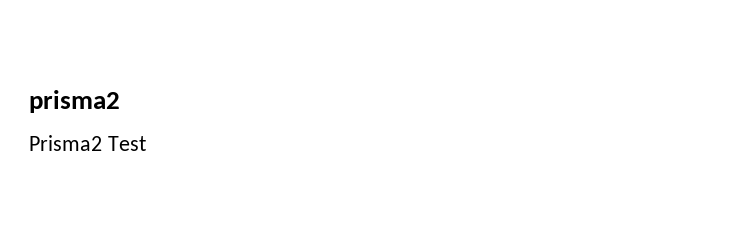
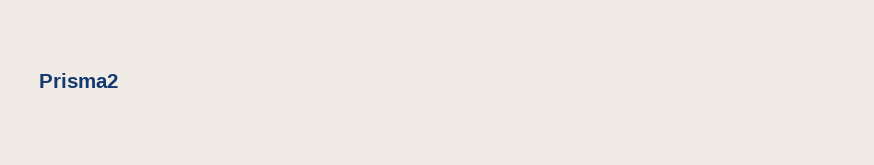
- prisma2
- Prisma2 Test
+ Prisma2

